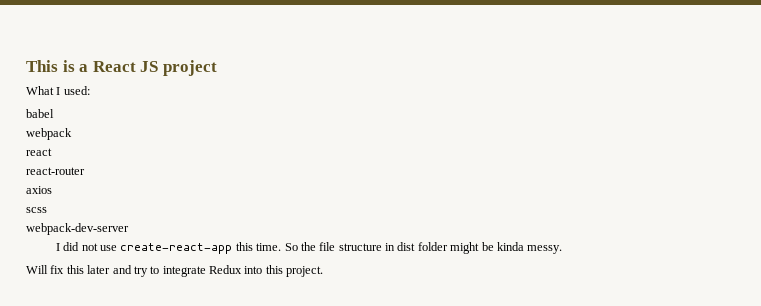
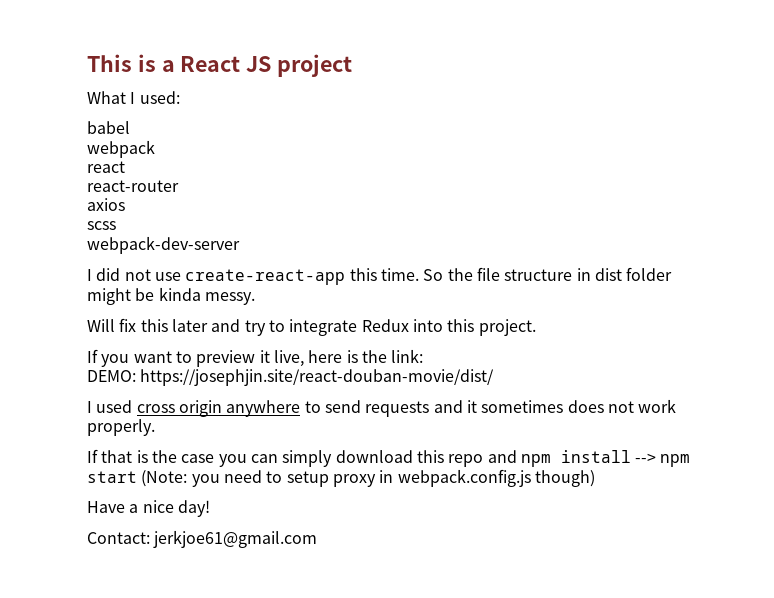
+ If you want to preview it live, here is the link:
+ DEMO: https://josephjin.site/react-douban-movie/dist/
+ I used cross origin anywhere to send requests and it sometimes does not work properly.
+ If that is the case you can simply download this repo and npm install --> npm start (Note: you need to setup proxy in webpack.config.js though)
+ Have a nice day!
+ Contact: jerkjoe61@gmail.com

